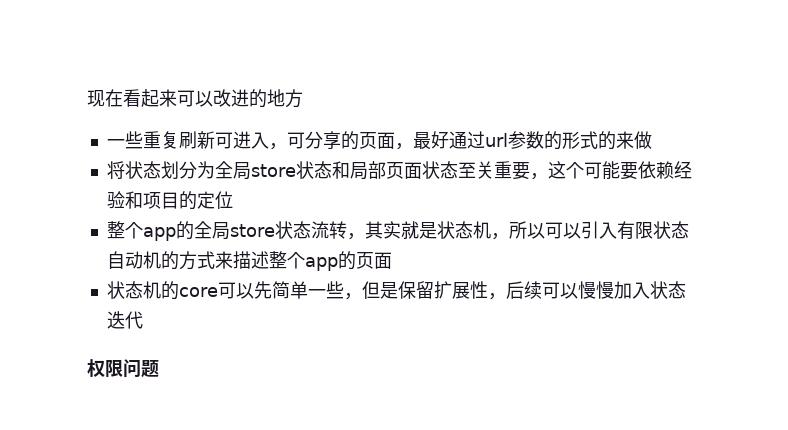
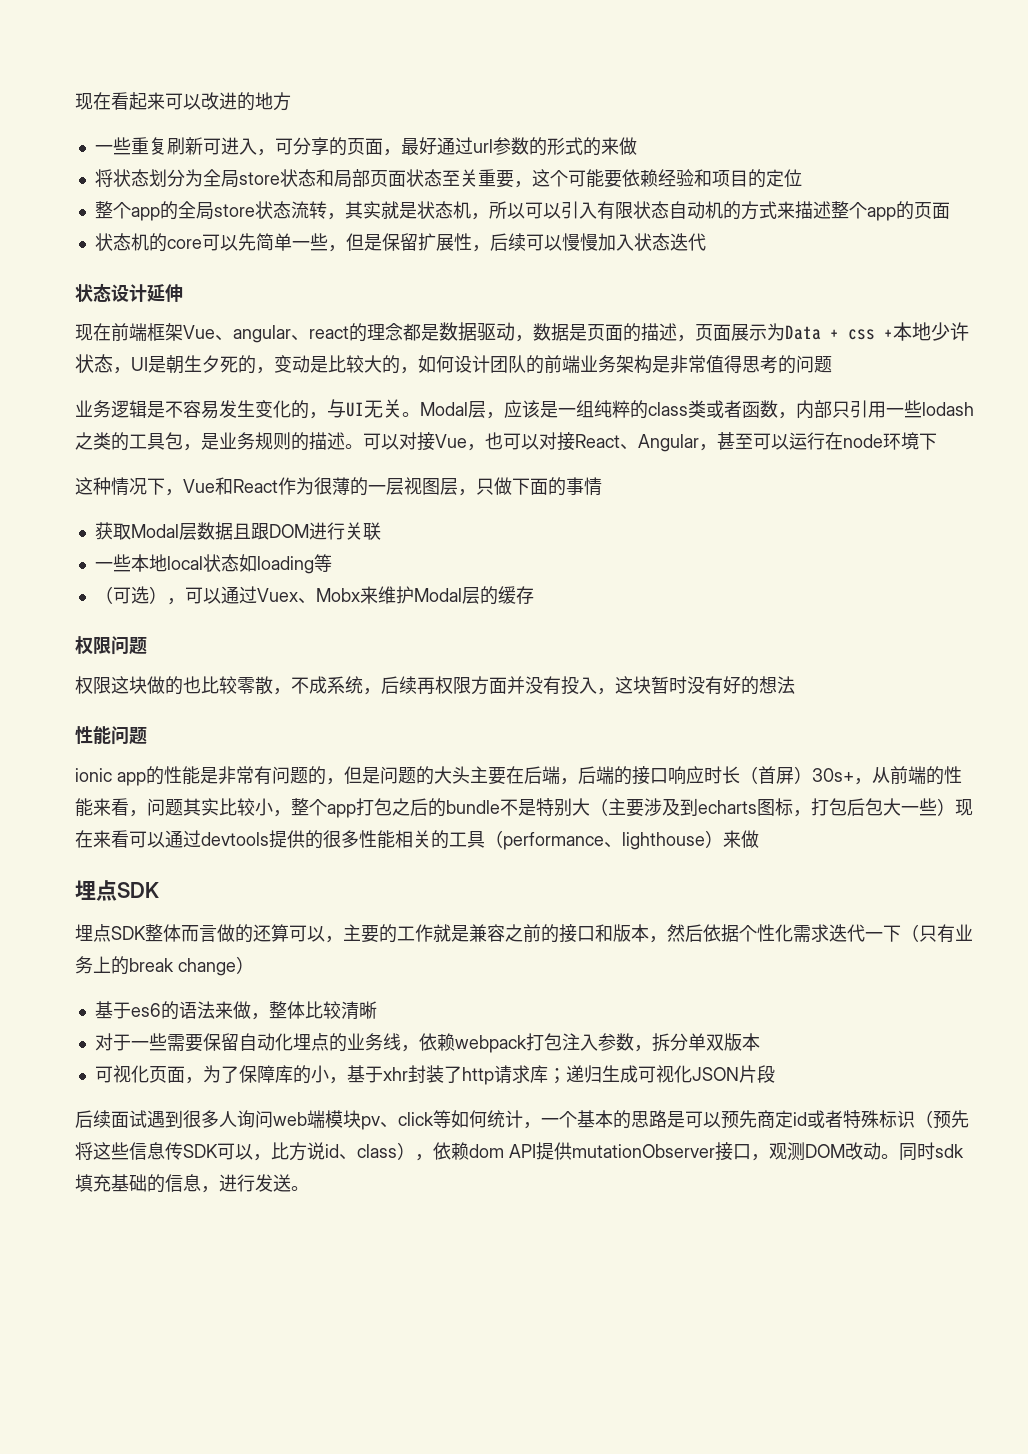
+ 状态设计延伸
+ 现在前端框架Vue、angular、react的理念都是数据驱动，数据是页面的描述，页面展示为Data + css +本地少许状态，UI是朝生夕死的，变动是比较大的，如何设计团队的前端业务架构是非常值得思考的问题
+ 业务逻辑是不容易发生变化的，与UI无关。Modal层，应该是一组纯粹的class类或者函数，内部只引用一些lodash之类的工具包，是业务规则的描述。可以对接Vue，也可以对接React、Angular，甚至可以运行在node环境下
+ 这种情况下，Vue和React作为很薄的一层视图层，只做下面的事情
+ 获取Modal层数据且跟DOM进行关联
+ 一些本地local状态如loading等
+ （可选），可以通过Vuex、Mobx来维护Modal层的缓存
  权限问题
+ 权限这块做的也比较零散，不成系统，后续再权限方面并没有投入，这块暂时没有好的想法
+ 性能问题
+ ionic app的性能是非常有问题的，但是问题的大头主要在后端，后端的接口响应时长（首屏）30s+，从前端的性能来看，问题其实比较小，整个app打包之后的bundle不是特别大（主要涉及到echarts图标，打包后包大一些）现在来看可以通过devtools提供的很多性能相关的工具（performance、lighthouse）来做
+ 埋点SDK
+ 埋点SDK整体而言做的还算可以，主要的工作就是兼容之前的接口和版本，然后依据个性化需求迭代一下（只有业务上的break change）
+ 基于es6的语法来做，整体比较清晰
+ 对于一些需要保留自动化埋点的业务线，依赖webpack打包注入参数，拆分单双版本
+ 可视化页面，为了保障库的小，基于xhr封装了http请求库；递归生成可视化JSON片段
+ 后续面试遇到很多人询问web端模块pv、click等如何统计，一个基本的思路是可以预先商定id或者特殊标识（预先将这些信息传SDK可以，比方说id、class），依赖dom API提供mutationObserver接口，观测DOM改动。同时sdk填充基础的信息，进行发送。

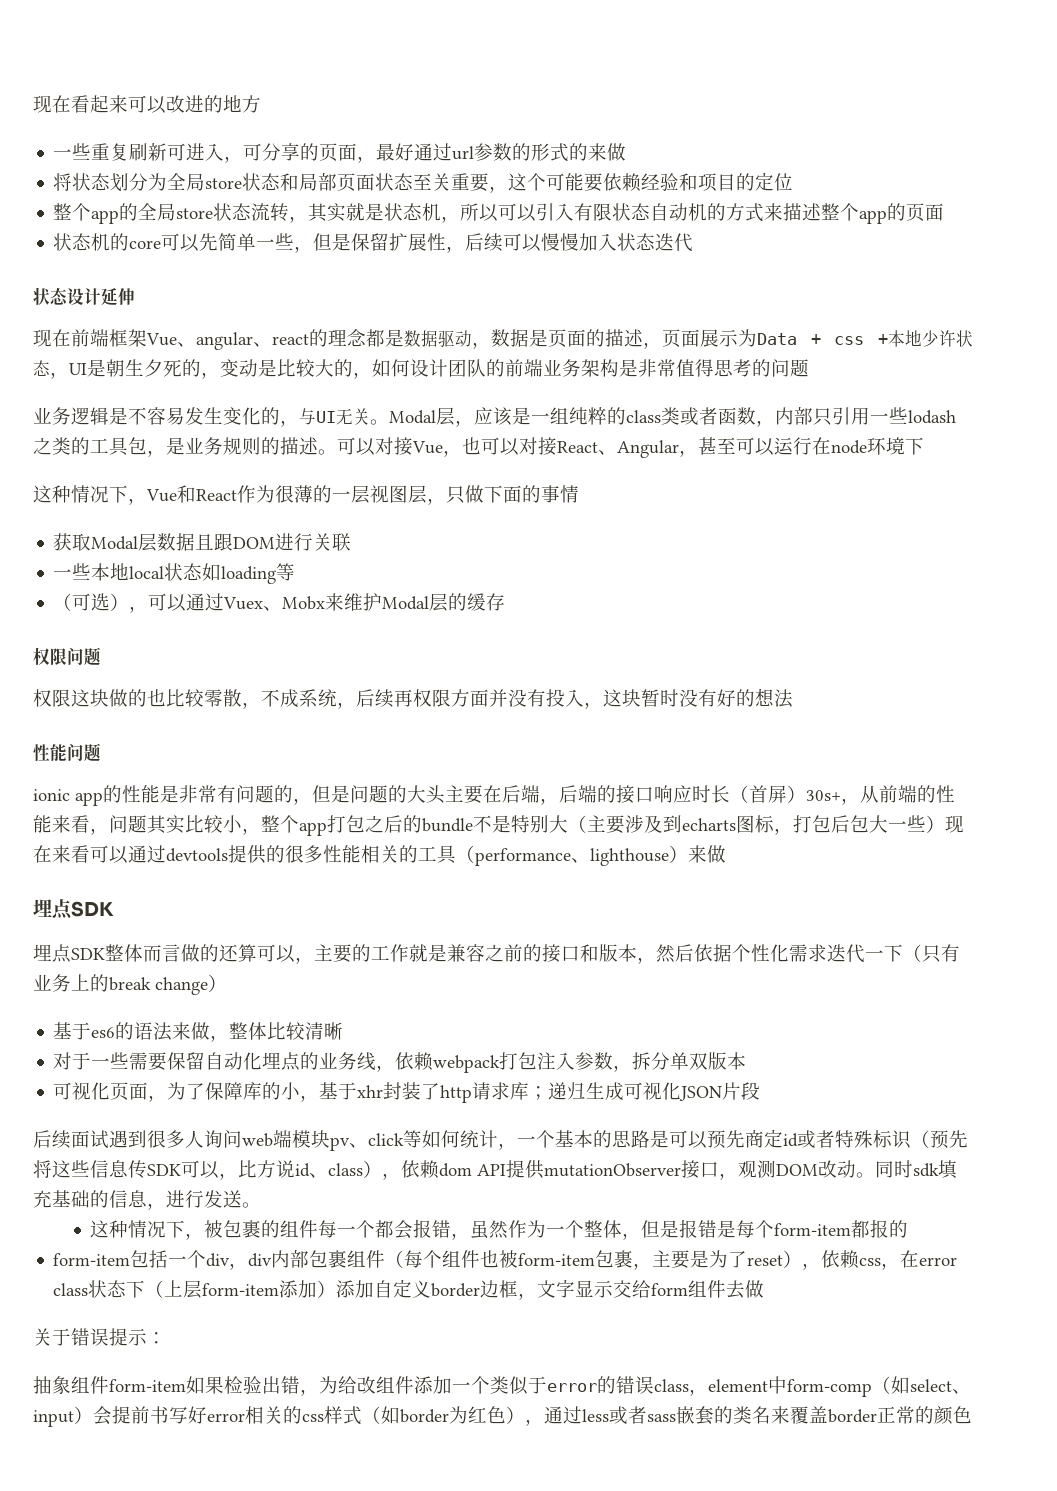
+ 这种情况下，被包裹的组件每一个都会报错，虽然作为一个整体，但是报错是每个form-item都报的
+ form-item包括一个div，div内部包裹组件（每个组件也被form-item包裹，主要是为了reset），依赖css，在error class状态下（上层form-item添加）添加自定义border边框，文字显示交给form组件去做
+ 关于错误提示：
+ 抽象组件form-item如果检验出错，为给改组件添加一个类似于error的错误class，element中form-comp（如select、input）会提前书写好error相关的css样式（如border为红色），通过less或者sass嵌套的类名来覆盖border正常的颜色

